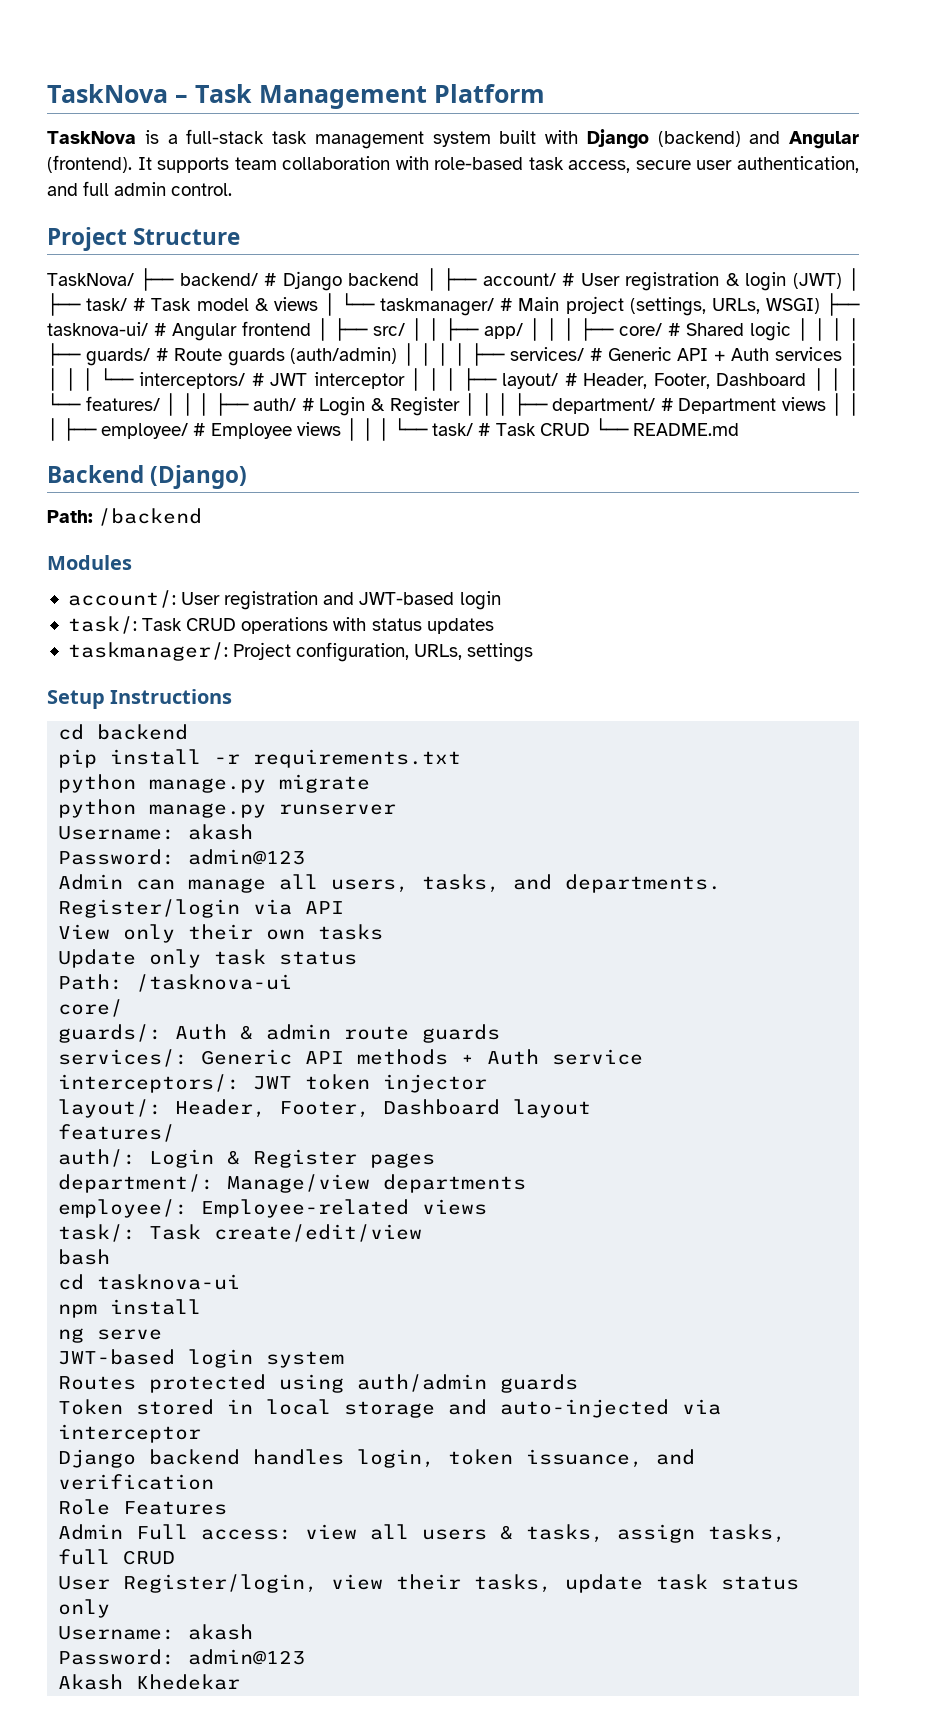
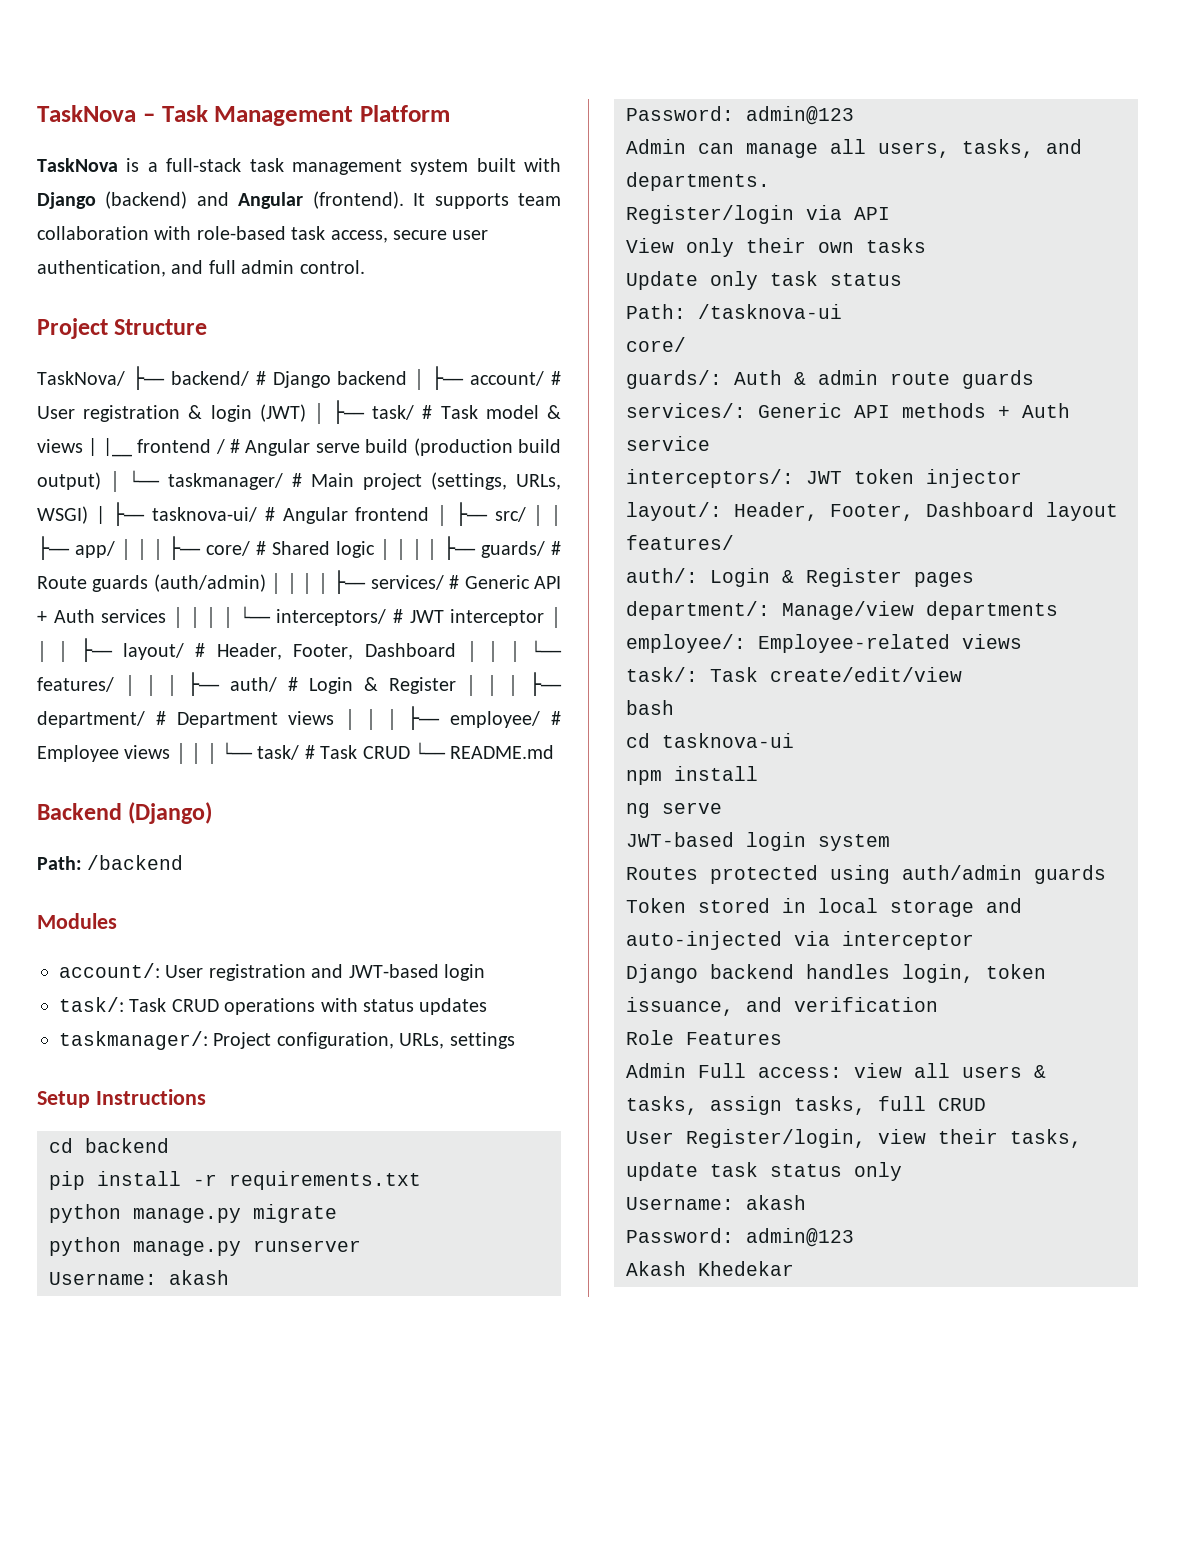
- TaskNova/ ├── backend/ # Django backend │ ├── account/ # User registration & login (JWT) │ ├── task/ # Task model & views │ └── taskmanager/ # Main project (settings, URLs, WSGI) ├── tasknova-ui/ # Angular frontend │ ├── src/ │ │ ├── app/ │ │ │ ├── core/ # Shared logic │ │ │ │ ├── guards/ # Route guards (auth/admin) │ │ │ │ ├── services/ # Generic API + Auth services │ │ │ │ └── interceptors/ # JWT interceptor │ │ │ ├── layout/ # Header, Footer, Dashboard │ │ │ └── features/ │ │ │ ├── auth/ # Login & Register │ │ │ ├── department/ # Department views │ │ │ ├── employee/ # Employee views │ │ │ └── task/ # Task CRUD └── README.md
+ TaskNova/ ├── backend/ # Django backend │ ├── account/ # User registration & login (JWT) │ ├── task/ # Task model & views | |__ frontend / # Angular serve build (production build output) │ └── taskmanager/ # Main project (settings, URLs, WSGI) | ├── tasknova-ui/ # Angular frontend │ ├── src/ │ │ ├── app/ │ │ │ ├── core/ # Shared logic │ │ │ │ ├── guards/ # Route guards (auth/admin) │ │ │ │ ├── services/ # Generic API + Auth services │ │ │ │ └── interceptors/ # JWT interceptor │ │ │ ├── layout/ # Header, Footer, Dashboard │ │ │ └── features/ │ │ │ ├── auth/ # Login & Register │ │ │ ├── department/ # Department views │ │ │ ├── employee/ # Employee views │ │ │ └── task/ # Task CRUD └── README.md

